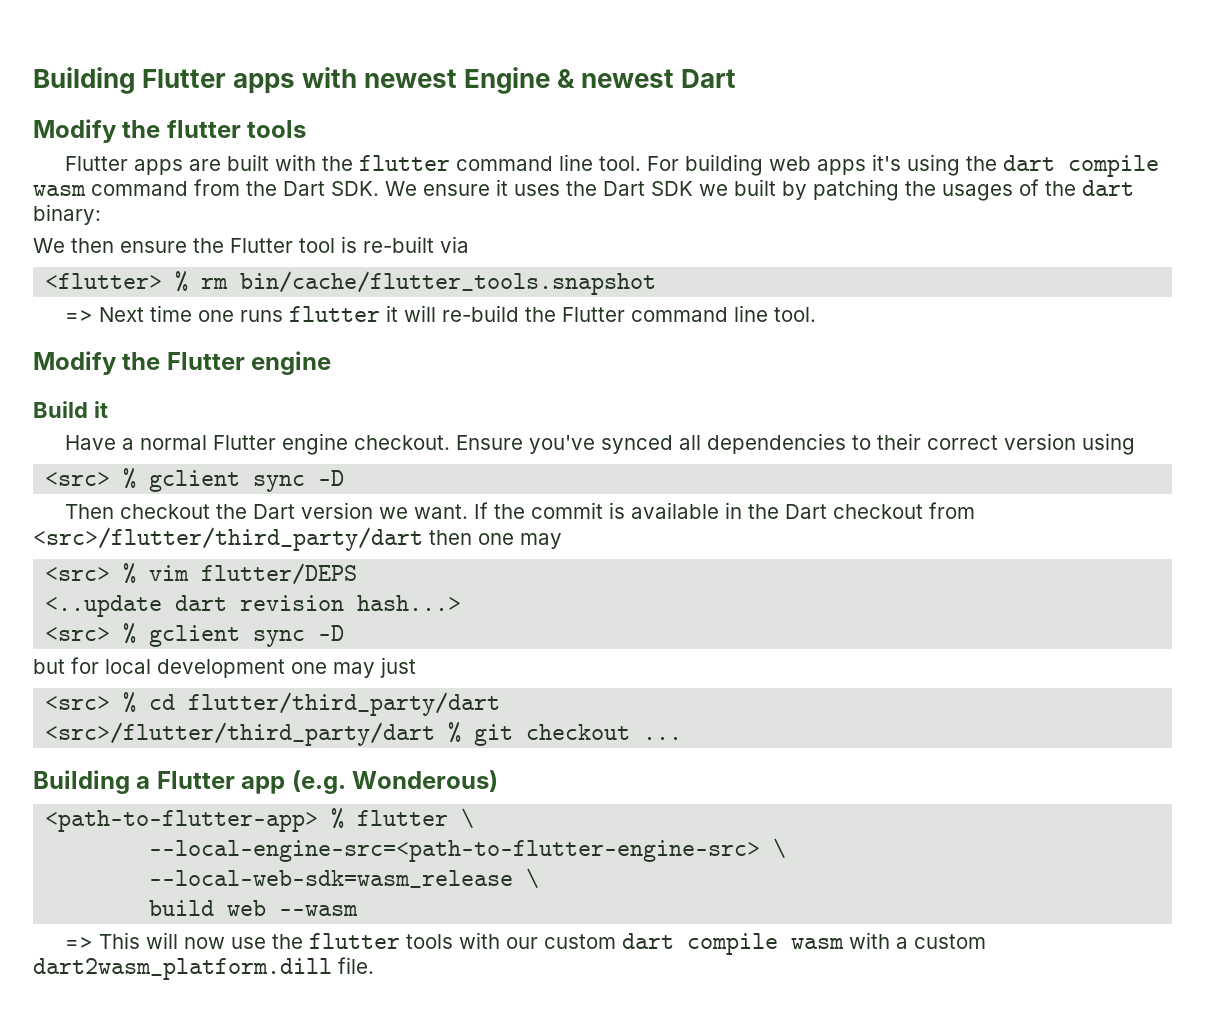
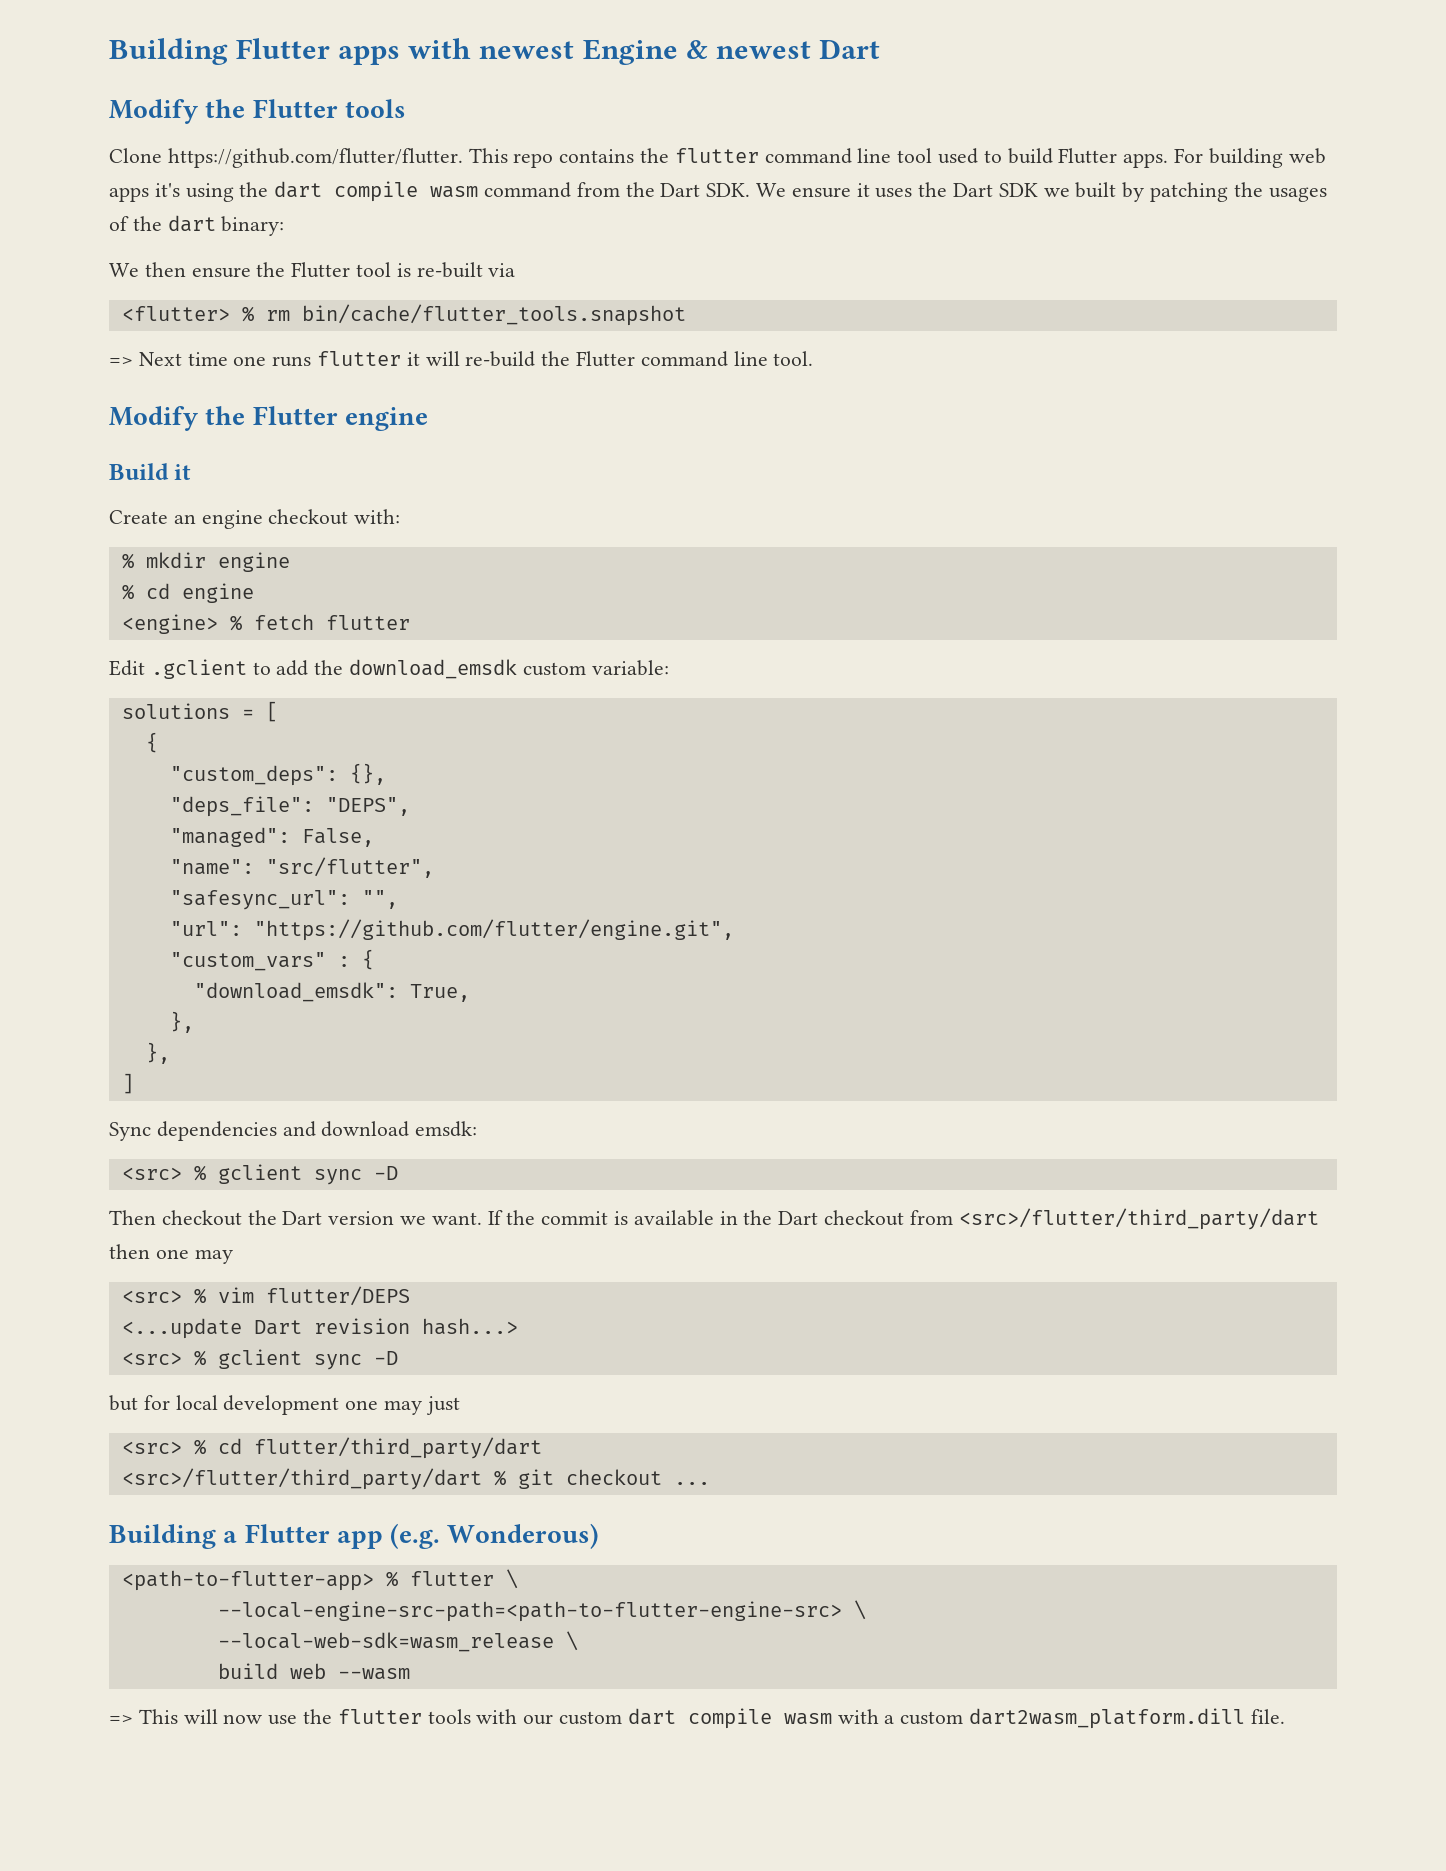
- Modify the flutter tools
+ Modify the Flutter tools
- Flutter apps are built with the flutter command line tool.
+ Clone https://github.com/flutter/flutter. This repo contains the flutter command line tool used to build Flutter apps.
- Have a normal Flutter engine checkout. Ensure you've synced all dependencies to their correct version using
+ Create an engine checkout with:
+ % mkdir engine
+ % cd engine
+ <engine> % fetch flutter
+ Edit .gclient to add the download_emsdk custom variable:
+ solutions = [
+ {
+ "custom_deps": {},
+ "deps_file": "DEPS",
+ "managed": False,
+ "name": "src/flutter",
+ "safesync_url": "",
+ "url": "https://github.com/flutter/engine.git",
+ "custom_vars" : {
+ "download_emsdk": True,
+ },
+ },
+ ]
+ Sync dependencies and download emsdk:
- <..update dart revision hash...>
+ <...update Dart revision hash...>
- --local-engine-src=<path-to-flutter-engine-src> \
+ --local-engine-src-path=<path-to-flutter-engine-src> \

